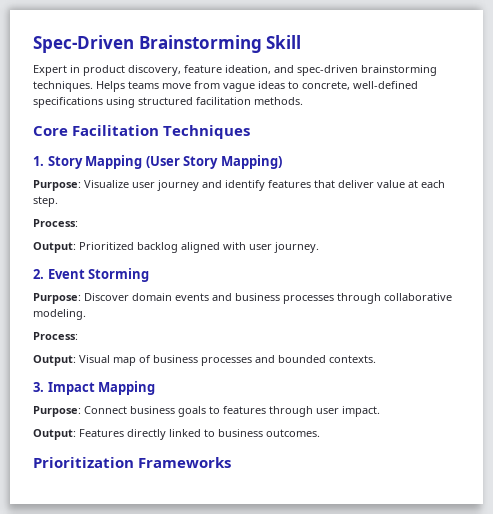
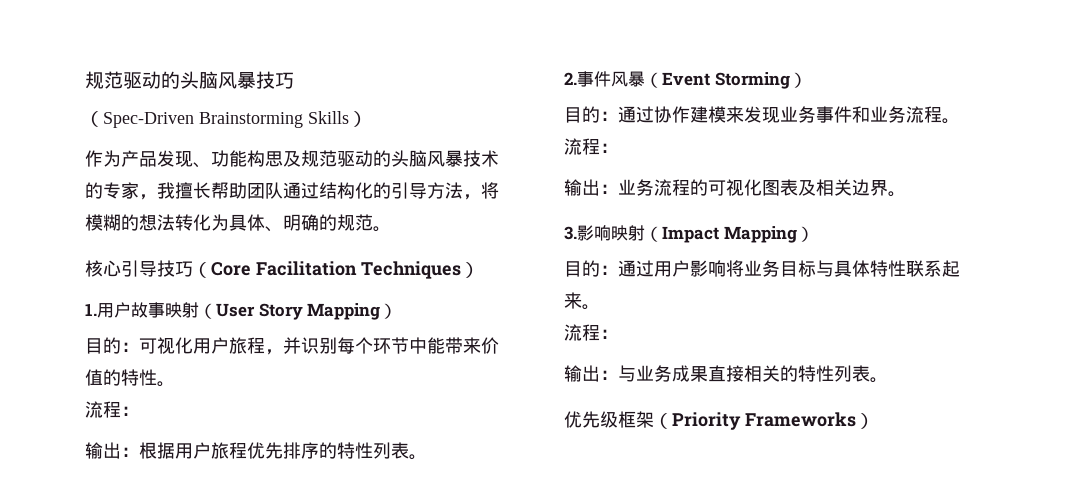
- Spec-Driven Brainstorming Skill
- Expert in product discovery, feature ideation, and spec-driven brainstorming techniques. Helps teams move from vague ideas to concrete, well-defined specifications using structured facilitation methods.
- Core Facilitation Techniques
+ 规范驱动的头脑风暴技巧
+ （Spec-Driven Brainstorming Skills）
+ 作为产品发现、功能构思及规范驱动的头脑风暴技术的专家，我擅长帮助团队通过结构化的引导方法，将模糊的想法转化为具体、明确的规范。
+ 核心引导技巧（Core Facilitation Techniques）
- 1. Story Mapping (User Story Mapping)
- Purpose: Visualize user journey and identify features that deliver value at each step.
- Process:
- Output: Prioritized backlog aligned with user journey.
+ 1.用户故事映射（User Story Mapping）
+ 目的：可视化用户旅程，并识别每个环节中能带来价值的特性。
+ 流程：
+ 输出：根据用户旅程优先排序的特性列表。
- 2. Event Storming
- Purpose: Discover domain events and business processes through collaborative modeling.
- Process:
- Output: Visual map of business processes and bounded contexts.
+ 2.事件风暴（Event Storming）
+ 目的：通过协作建模来发现业务事件和业务流程。
+ 流程：
+ 输出：业务流程的可视化图表及相关边界。
- 3. Impact Mapping
- Purpose: Connect business goals to features through user impact.
- Output: Features directly linked to business outcomes.
- Prioritization Frameworks
+ 3.影响映射（Impact Mapping）
+ 目的：通过用户影响将业务目标与具体特性联系起来。
+ 流程：
+ 输出：与业务成果直接相关的特性列表。
+ 优先级框架（Priority Frameworks）

